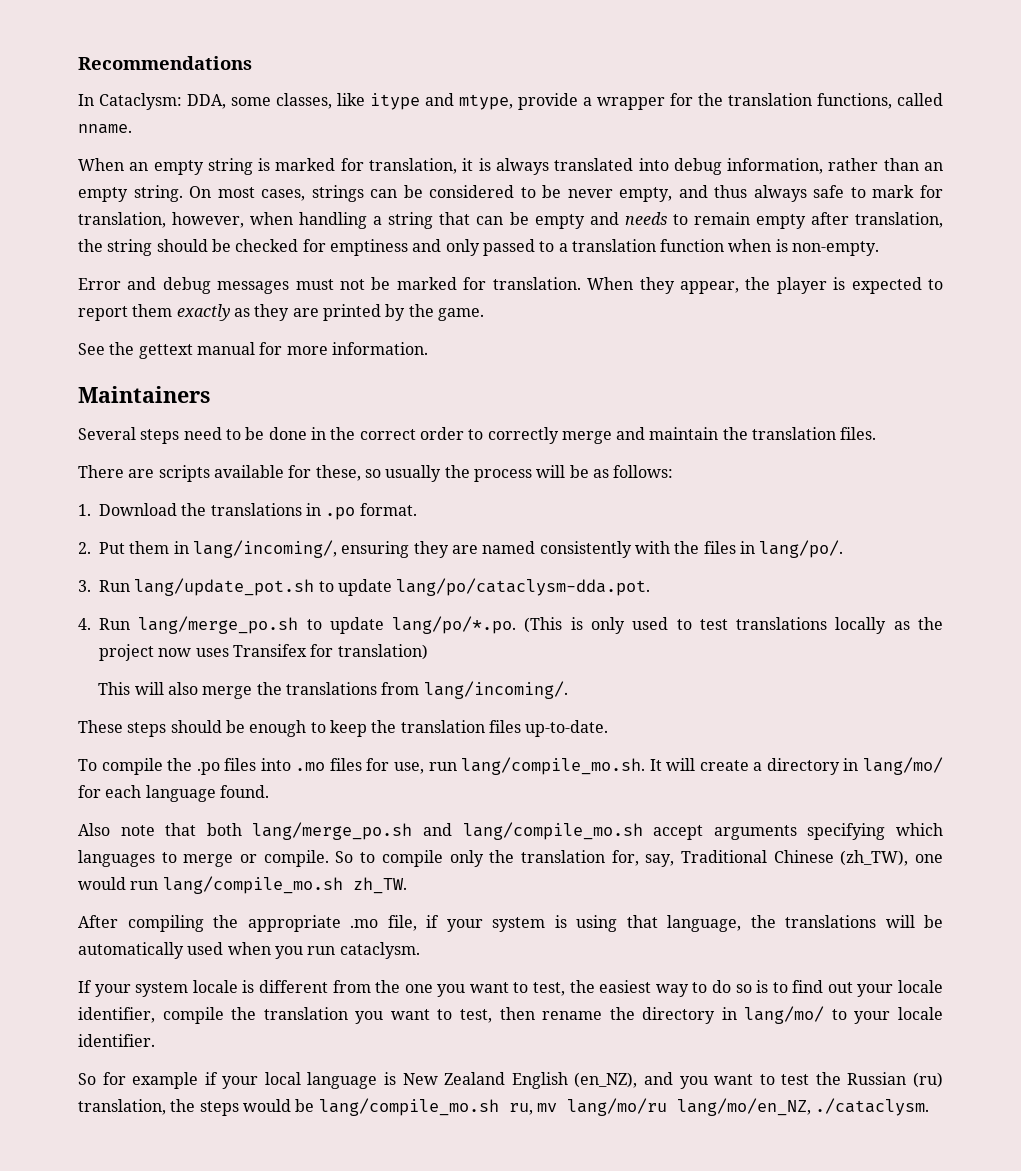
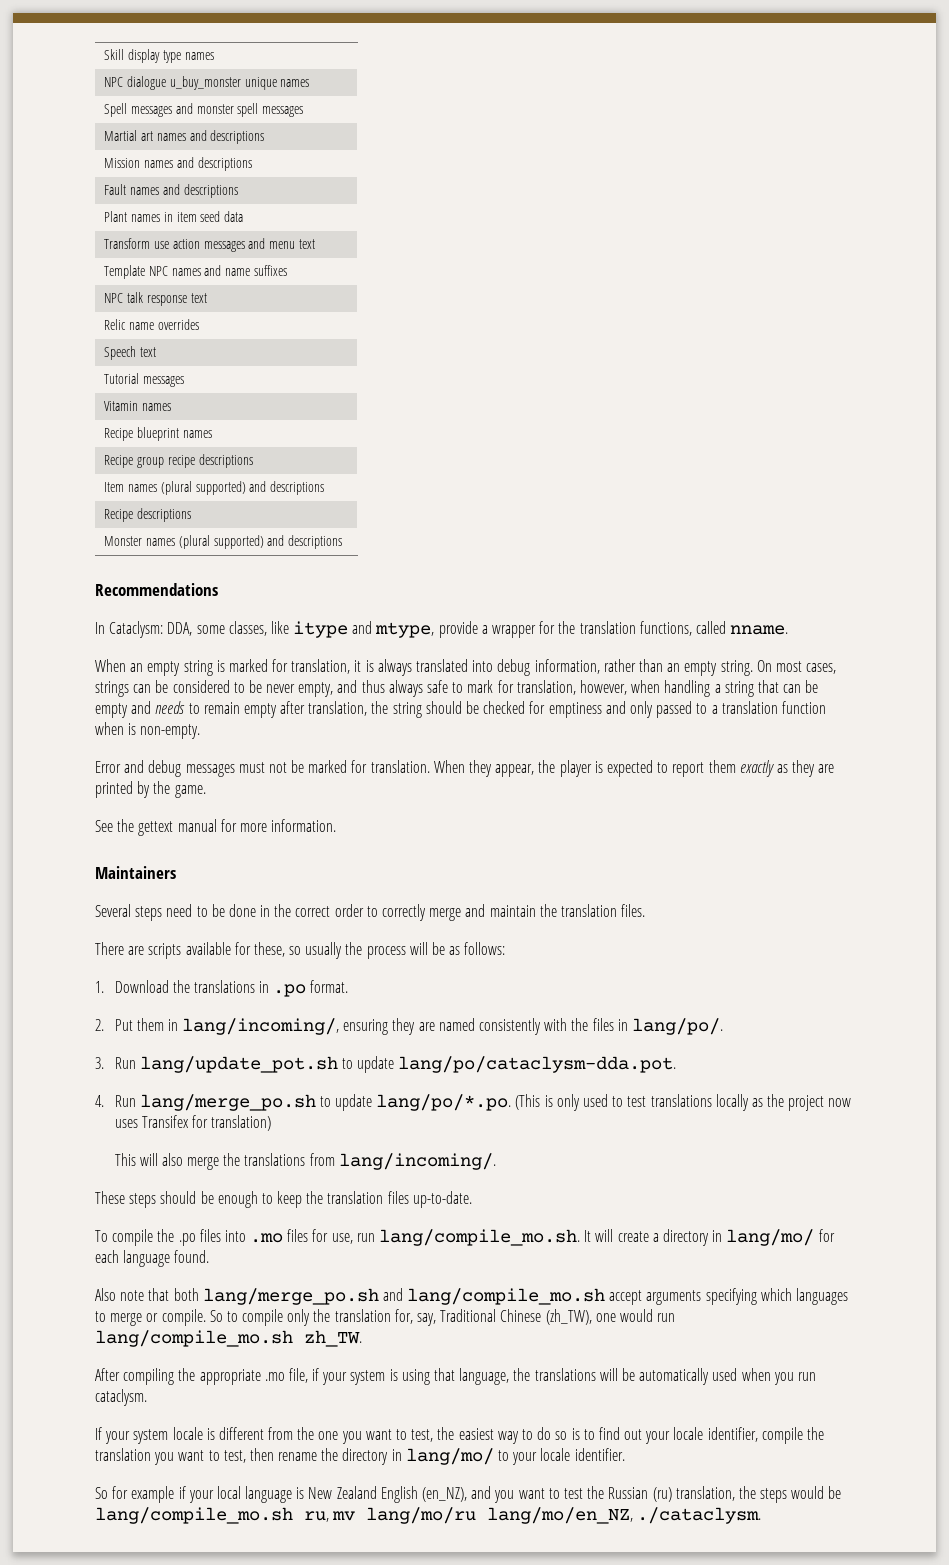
+ Skill display type names
+ NPC dialogue u_buy_monster unique names
+ Spell messages and monster spell messages
+ Martial art names and descriptions
+ Mission names and descriptions
+ Fault names and descriptions
+ Plant names in item seed data
+ Transform use action messages and menu text
+ Template NPC names and name suffixes
+ NPC talk response text
+ Relic name overrides
+ Speech text
+ Tutorial messages
+ Vitamin names
+ Recipe blueprint names
+ Recipe group recipe descriptions
+ Item names (plural supported) and descriptions
+ Recipe descriptions
+ Monster names (plural supported) and descriptions

